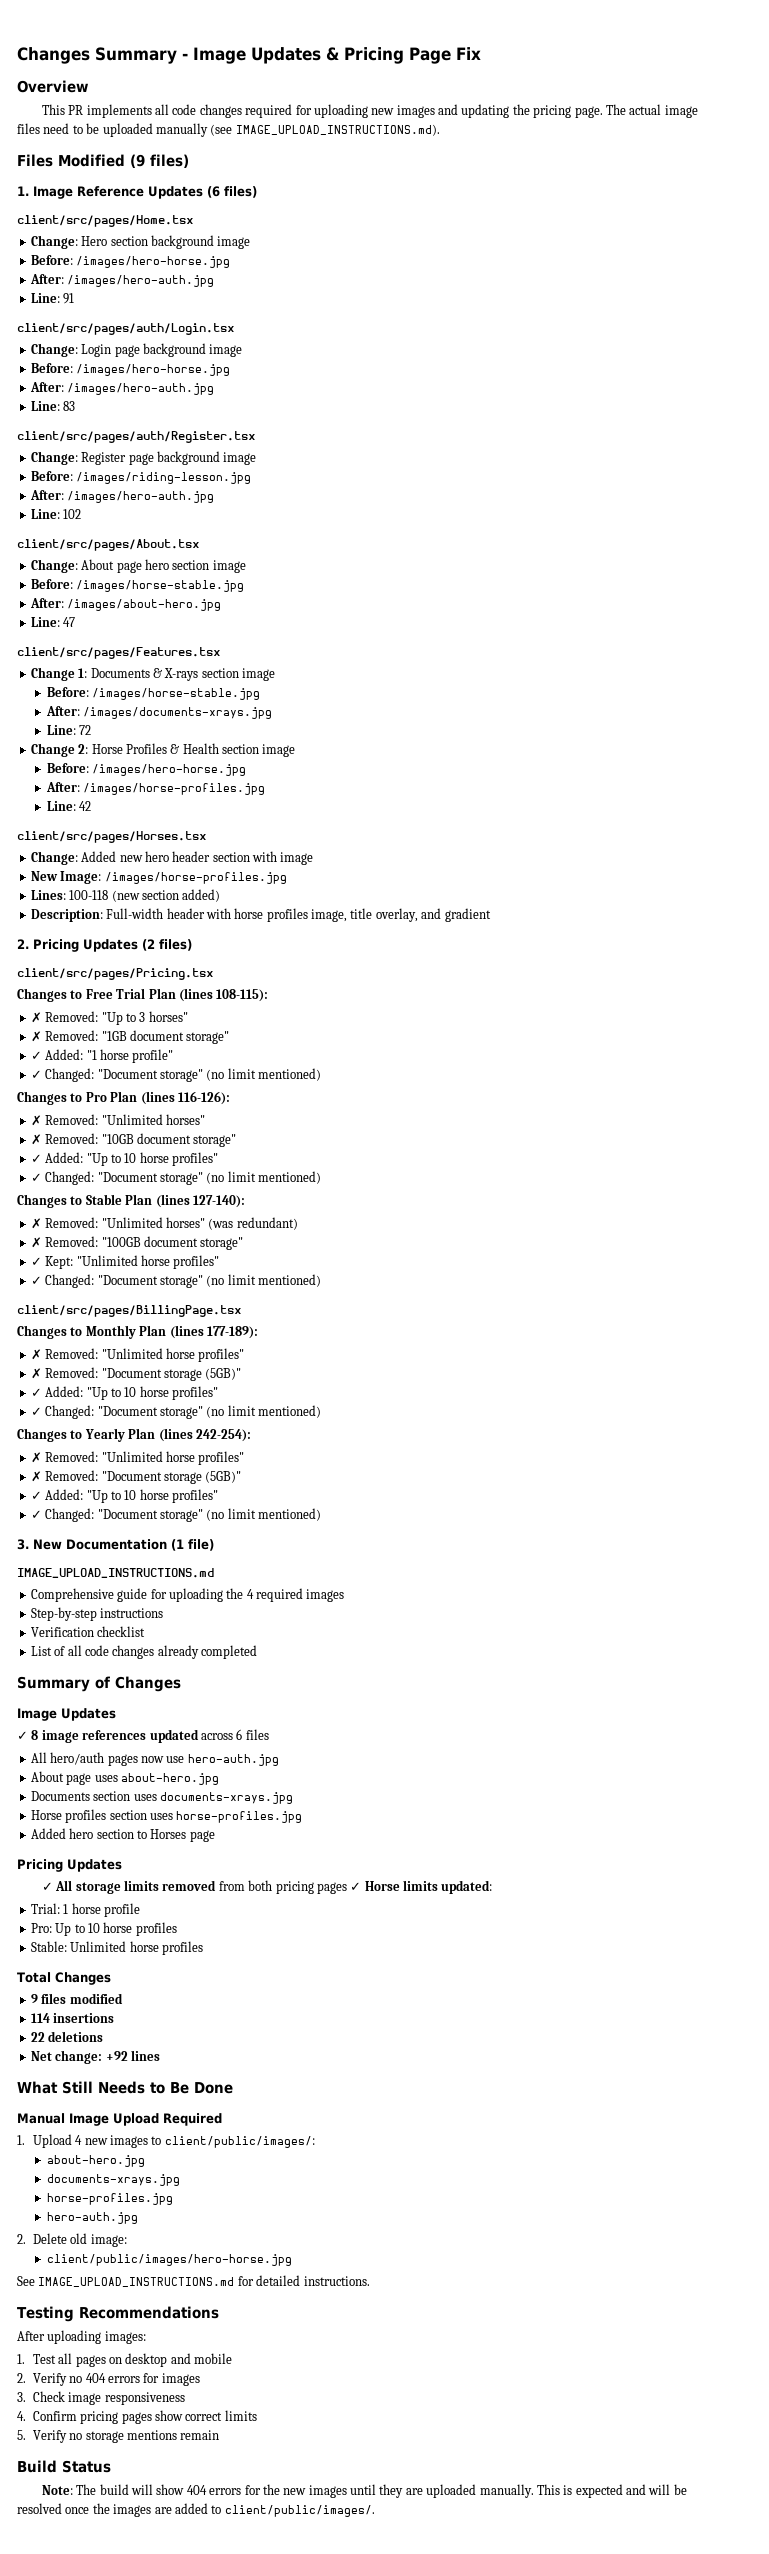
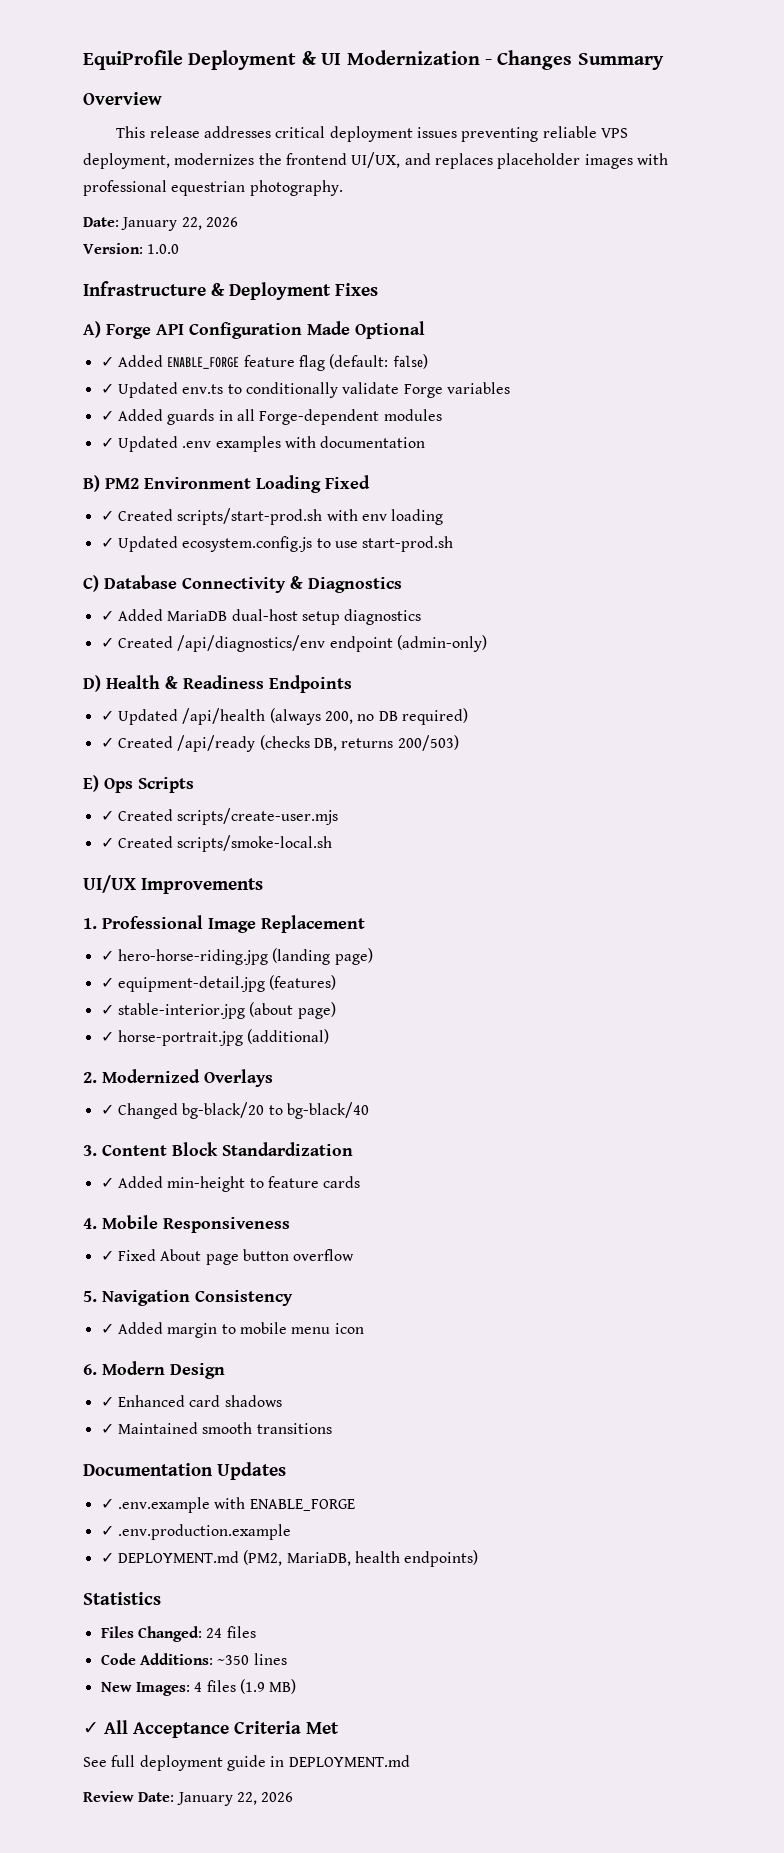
- Changes Summary - Image Updates & Pricing Page Fix
+ EquiProfile Deployment & UI Modernization - Changes Summary
  Overview
- This PR implements all code changes required for uploading new images and updating the pricing page. The actual image files need to be uploaded manually (see IMAGE_UPLOAD_INSTRUCTIONS.md).
- Files Modified (9 files)
- 1. Image Reference Updates (6 files)
- client/src/pages/Home.tsx
- Change: Hero section background image
- Before: /images/hero-horse.jpg
- After: /images/hero-auth.jpg
- Line: 91
- client/src/pages/auth/Login.tsx
- Change: Login page background image
- Before: /images/hero-horse.jpg
- After: /images/hero-auth.jpg
- Line: 83
- client/src/pages/auth/Register.tsx
- Change: Register page background image
- Before: /images/riding-lesson.jpg
- After: /images/hero-auth.jpg
- Line: 102
- client/src/pages/About.tsx
- Change: About page hero section image
- Before: /images/horse-stable.jpg
- After: /images/about-hero.jpg
- Line: 47
- client/src/pages/Features.tsx
- Change 1: Documents & X-rays section image
- Before: /images/horse-stable.jpg
- After: /images/documents-xrays.jpg
- Line: 72
- Change 2: Horse Profiles & Health section image
- Before: /images/hero-horse.jpg
- After: /images/horse-profiles.jpg
- Line: 42
- client/src/pages/Horses.tsx
- Change: Added new hero header section with image
- New Image: /images/horse-profiles.jpg
- Lines: 100-118 (new section added)
- Description: Full-width header with horse profiles image, title overlay, and gradient
- 2. Pricing Updates (2 files)
- client/src/pages/Pricing.tsx
- Changes to Free Trial Plan (lines 108-115):
- ✗ Removed: "Up to 3 horses"
- ✗ Removed: "1GB document storage"
- ✓ Added: "1 horse profile"
- ✓ Changed: "Document storage" (no limit mentioned)
- Changes to Pro Plan (lines 116-126):
- ✗ Removed: "Unlimited horses"
- ✗ Removed: "10GB document storage"
- ✓ Added: "Up to 10 horse profiles"
- ✓ Changed: "Document storage" (no limit mentioned)
- Changes to Stable Plan (lines 127-140):
- ✗ Removed: "Unlimited horses" (was redundant)
- ✗ Removed: "100GB document storage"
- ✓ Kept: "Unlimited horse profiles"
- ✓ Changed: "Document storage" (no limit mentioned)
- client/src/pages/BillingPage.tsx
- Changes to Monthly Plan (lines 177-189):
- ✗ Removed: "Unlimited horse profiles"
- ✗ Removed: "Document storage (5GB)"
- ✓ Added: "Up to 10 horse profiles"
- ✓ Changed: "Document storage" (no limit mentioned)
- Changes to Yearly Plan (lines 242-254):
- ✗ Removed: "Unlimited horse profiles"
- ✗ Removed: "Document storage (5GB)"
- ✓ Added: "Up to 10 horse profiles"
- ✓ Changed: "Document storage" (no limit mentioned)
- 3. New Documentation (1 file)
- IMAGE_UPLOAD_INSTRUCTIONS.md
- Comprehensive guide for uploading the 4 required images
- Step-by-step instructions
- Verification checklist
- List of all code changes already completed
- Summary of Changes
- Image Updates
- ✓ 8 image references updated across 6 files
- All hero/auth pages now use hero-auth.jpg
- About page uses about-hero.jpg
- Documents section uses documents-xrays.jpg
- Horse profiles section uses horse-profiles.jpg
- Added hero section to Horses page
- Pricing Updates
- ✓ All storage limits removed from both pricing pages ✓ Horse limits updated:
- Trial: 1 horse profile
- Pro: Up to 10 horse profiles
- Stable: Unlimited horse profiles
- Total Changes
- 9 files modified
- 114 insertions
- 22 deletions
- Net change: +92 lines
- What Still Needs to Be Done
- Manual Image Upload Required
- 1. Upload 4 new images to client/public/images/:
- about-hero.jpg
- documents-xrays.jpg
- horse-profiles.jpg
- hero-auth.jpg
- 2. Delete old image:
- client/public/images/hero-horse.jpg
- See IMAGE_UPLOAD_INSTRUCTIONS.md for detailed instructions.
- Testing Recommendations
- After uploading images:
- 1. Test all pages on desktop and mobile
- 2. Verify no 404 errors for images
- 3. Check image responsiveness
- 4. Confirm pricing pages show correct limits
- 5. Verify no storage mentions remain
- Build Status
- Note: The build will show 404 errors for the new images until they are uploaded manually. This is expected and will be resolved once the images are added to client/public/images/.
+ This release addresses critical deployment issues preventing reliable VPS deployment, modernizes the frontend UI/UX, and replaces placeholder images with professional equestrian photography.
+ Date: January 22, 2026
+ Version: 1.0.0
+ Infrastructure & Deployment Fixes
+ A) Forge API Configuration Made Optional
+ ✓ Added ENABLE_FORGE feature flag (default: false)
+ ✓ Updated env.ts to conditionally validate Forge variables
+ ✓ Added guards in all Forge-dependent modules
+ ✓ Updated .env examples with documentation
+ B) PM2 Environment Loading Fixed
+ ✓ Created scripts/start-prod.sh with env loading
+ ✓ Updated ecosystem.config.js to use start-prod.sh
+ C) Database Connectivity & Diagnostics
+ ✓ Added MariaDB dual-host setup diagnostics
+ ✓ Created /api/diagnostics/env endpoint (admin-only)
+ D) Health & Readiness Endpoints
+ ✓ Updated /api/health (always 200, no DB required)
+ ✓ Created /api/ready (checks DB, returns 200/503)
+ E) Ops Scripts
+ ✓ Created scripts/create-user.mjs
+ ✓ Created scripts/smoke-local.sh
+ UI/UX Improvements
+ 1. Professional Image Replacement
+ ✓ hero-horse-riding.jpg (landing page)
+ ✓ equipment-detail.jpg (features)
+ ✓ stable-interior.jpg (about page)
+ ✓ horse-portrait.jpg (additional)
+ 2. Modernized Overlays
+ ✓ Changed bg-black/20 to bg-black/40
+ 3. Content Block Standardization
+ ✓ Added min-height to feature cards
+ 4. Mobile Responsiveness
+ ✓ Fixed About page button overflow
+ 5. Navigation Consistency
+ ✓ Added margin to mobile menu icon
+ 6. Modern Design
+ ✓ Enhanced card shadows
+ ✓ Maintained smooth transitions
+ Documentation Updates
+ ✓ .env.example with ENABLE_FORGE
+ ✓ .env.production.example
+ ✓ DEPLOYMENT.md (PM2, MariaDB, health endpoints)
+ Statistics
+ Files Changed: 24 files
+ Code Additions: ~350 lines
+ New Images: 4 files (1.9 MB)
+ ✓ All Acceptance Criteria Met
+ See full deployment guide in DEPLOYMENT.md
+ Review Date: January 22, 2026

